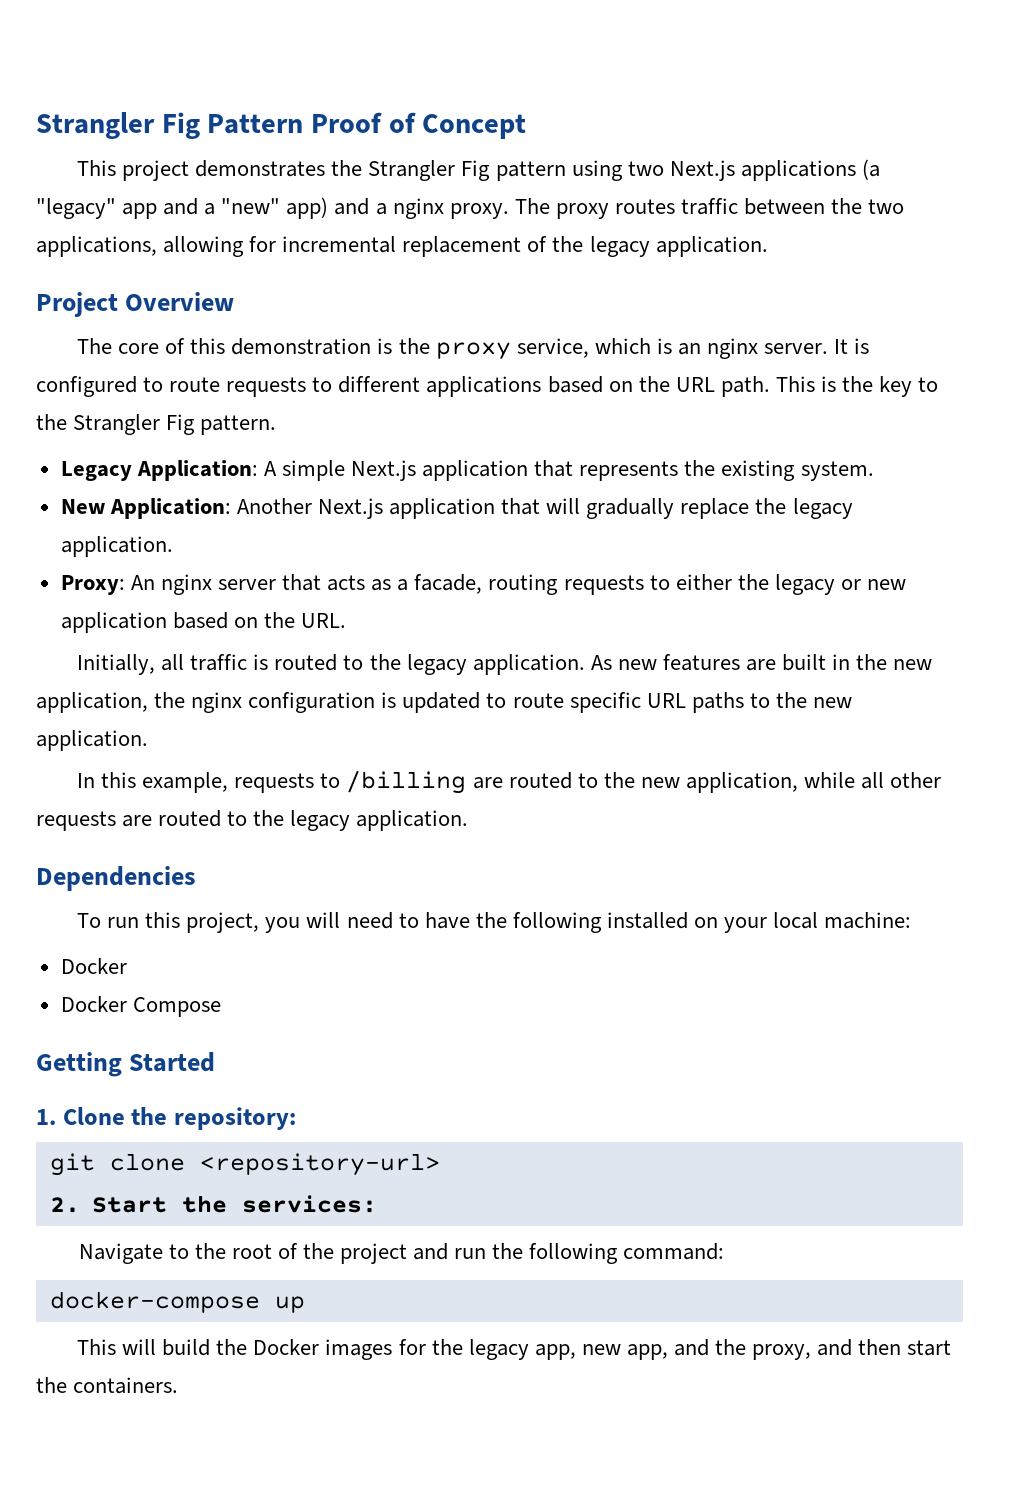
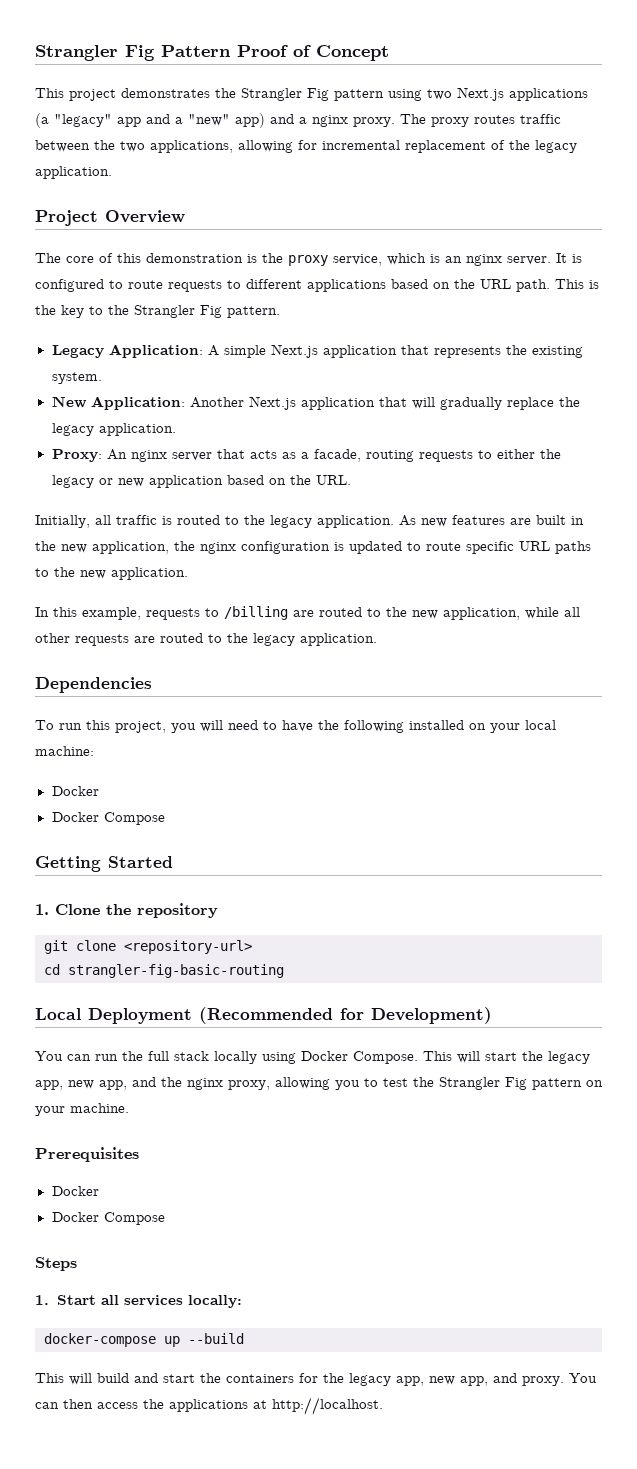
- 1. Clone the repository:
+ 1. Clone the repository
- 2. Start the services:
- Navigate to the root of the project and run the following command:
+ cd strangler-fig-basic-routing
+ Local Deployment (Recommended for Development)
+ You can run the full stack locally using Docker Compose. This will start the legacy app, new app, and the nginx proxy, allowing you to test the Strangler Fig pattern on your machine.
+ Prerequisites
+ Docker
+ Docker Compose
+ Steps
+ 1. Start all services locally:
- docker-compose up
+ docker-compose up --build
- This will build the Docker images for the legacy app, new app, and the proxy, and then start the containers.
+ This will build and start the containers for the legacy app, new app, and proxy. You can then access the applications at http://localhost.

